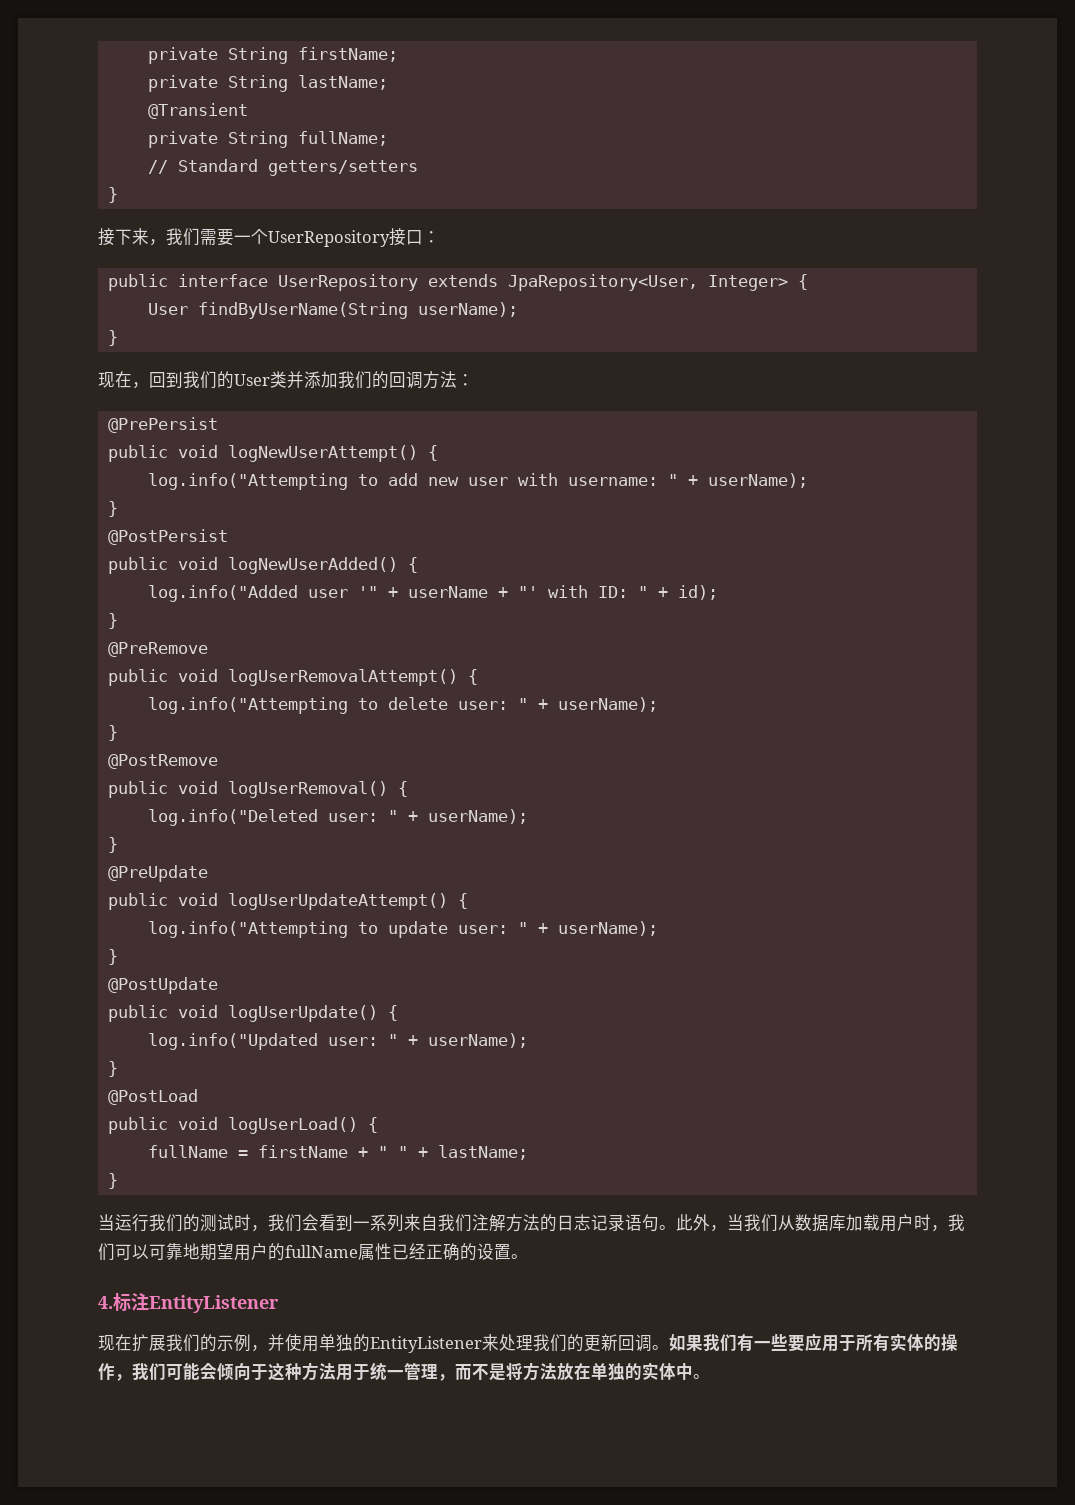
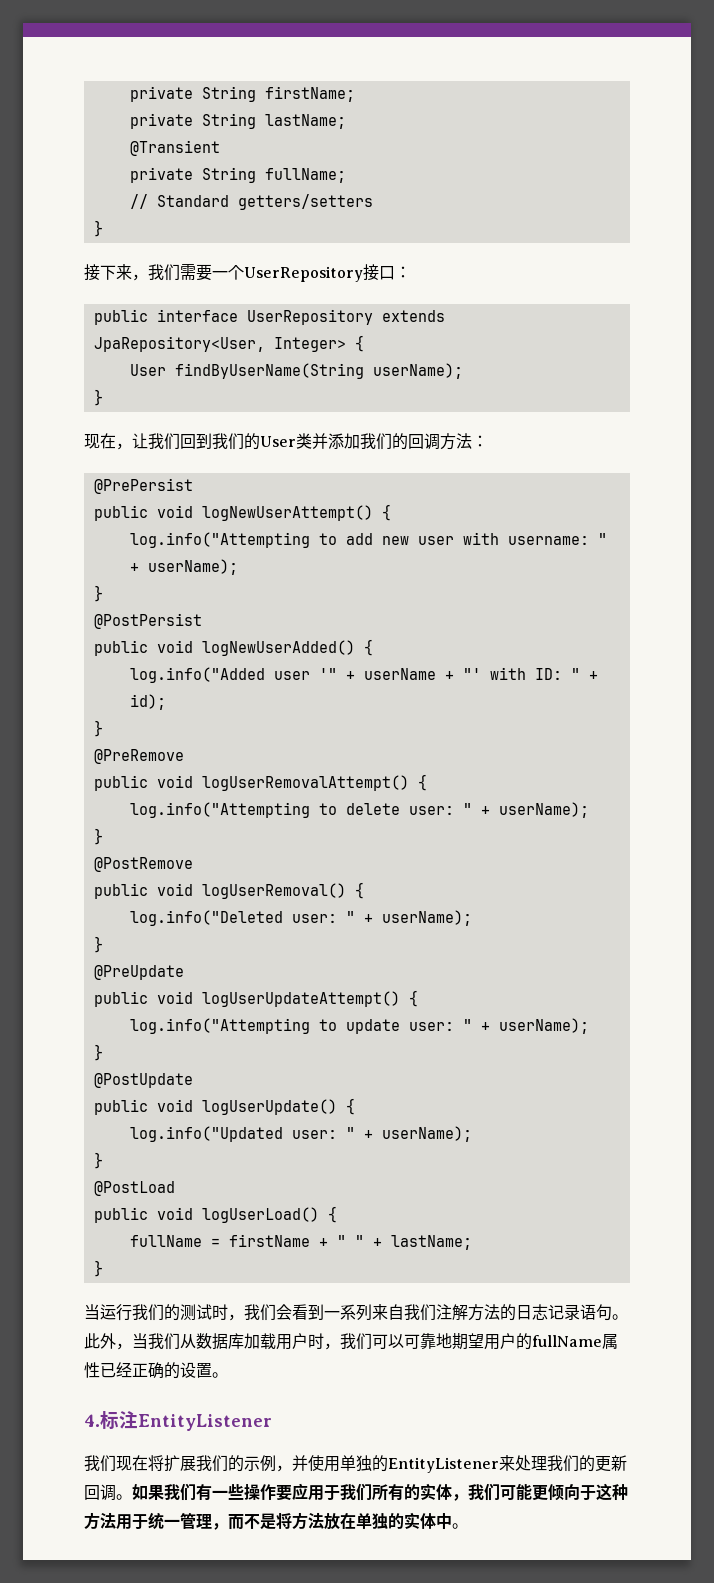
- 现在，回到我们的User类并添加我们的回调方法：
+ 现在，让我们回到我们的User类并添加我们的回调方法：
- 现在扩展我们的示例，并使用单独的EntityListener来处理我们的更新回调。
+ 我们现在将扩展我们的示例，并使用单独的EntityListener来处理我们的更新回调。
- 如果我们有一些要应用于所有实体的操作，我们可能会倾向于这种方法用于统一管理，而不是将方法放在单独的实体中。
+ 如果我们有一些操作要应用于我们所有的实体，我们可能更倾向于这种方法用于统一管理，而不是将方法放在单独的实体中。

